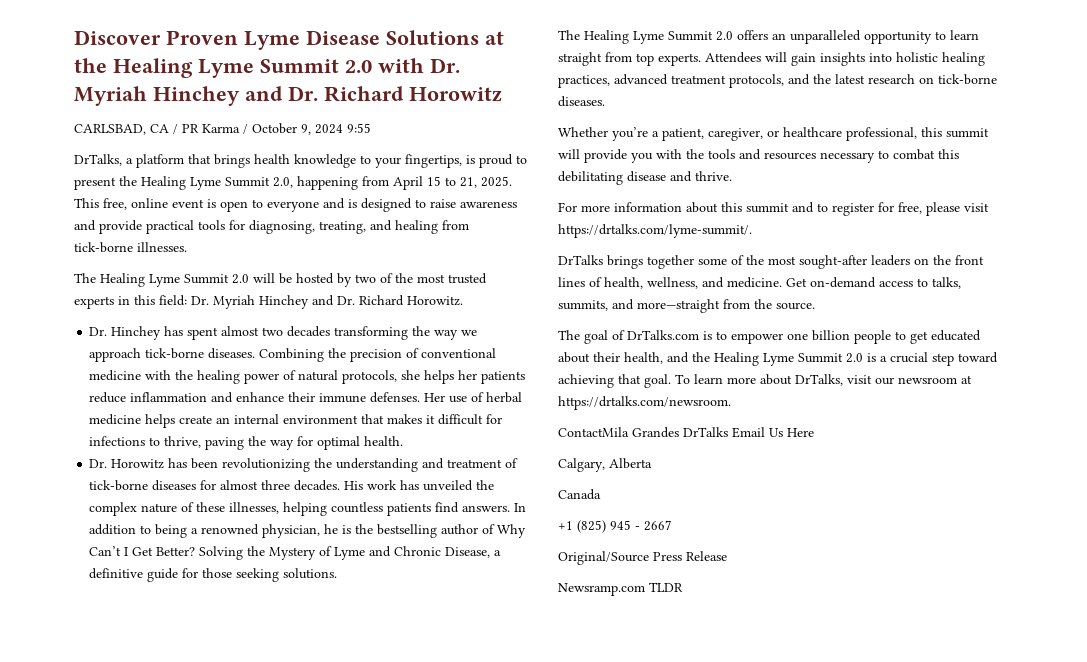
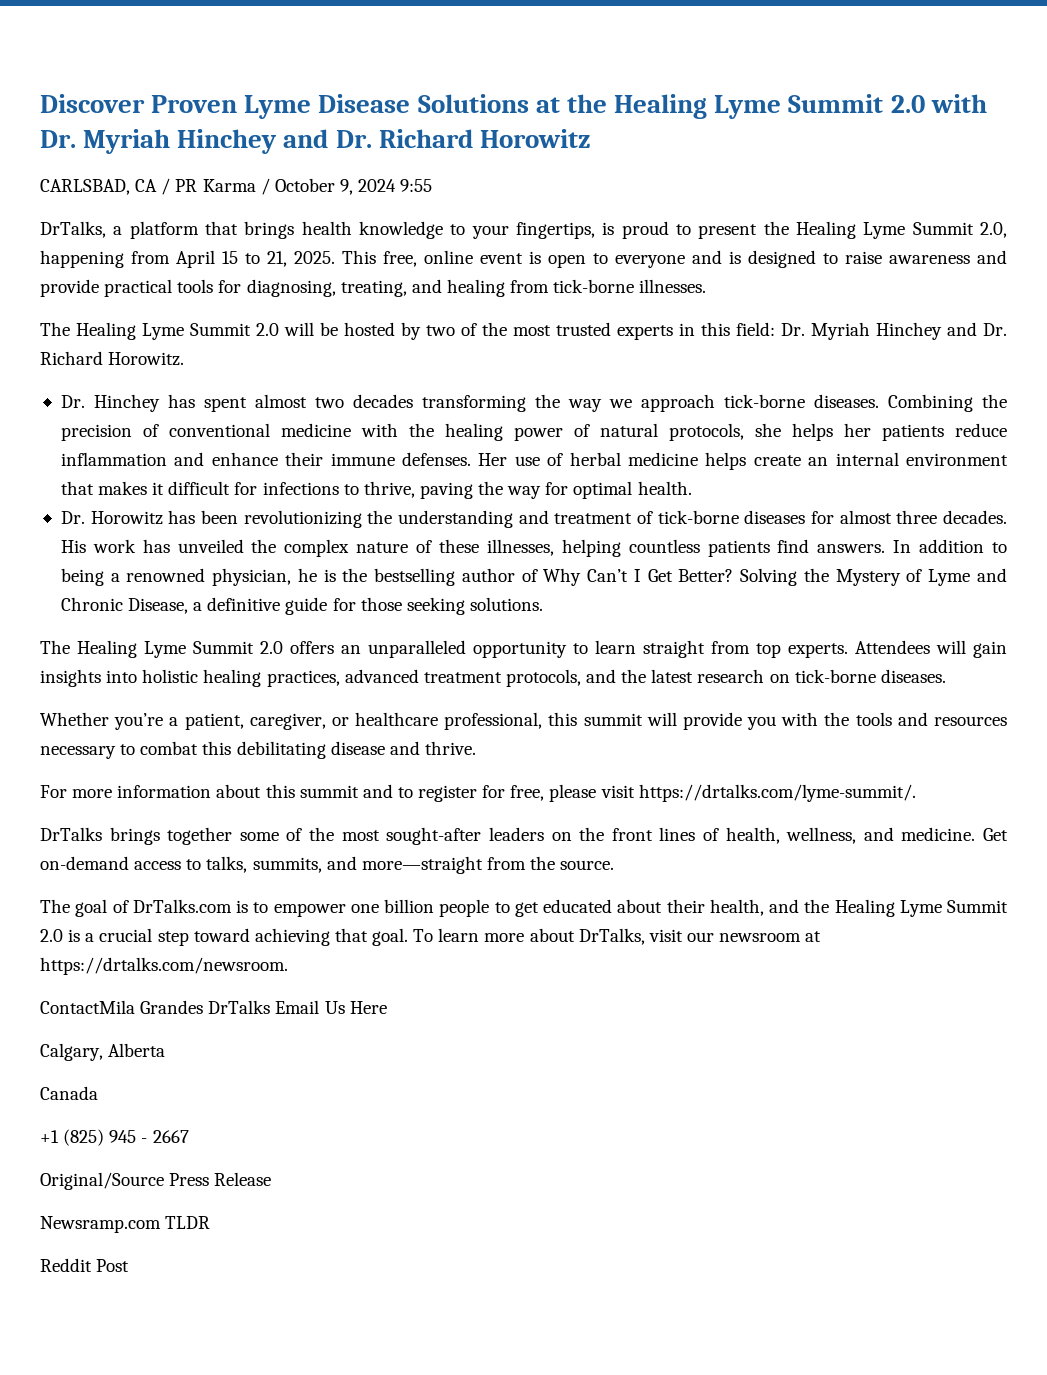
+ Reddit Post

